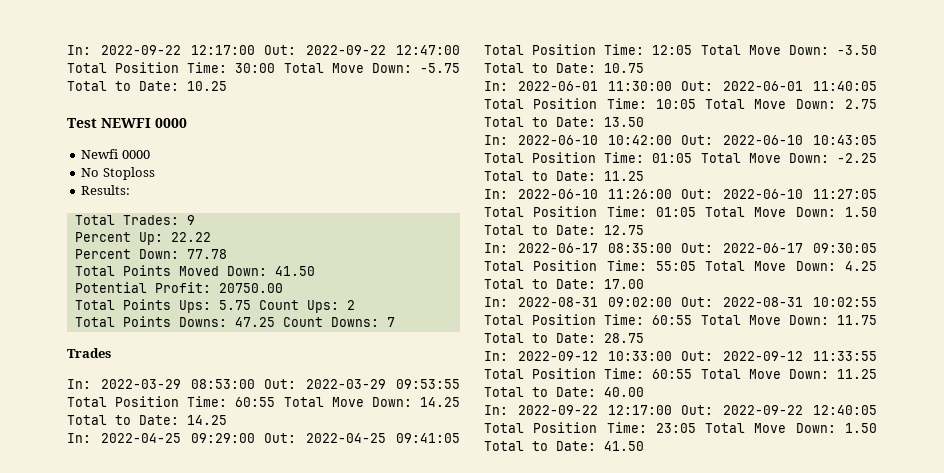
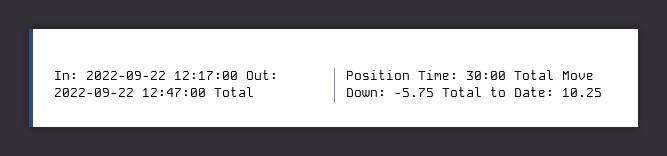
- Test NEWFI 0000
- Newfi 0000
- No Stoploss
- Results:
- Total Trades: 9
- Percent Up: 22.22
- Percent Down: 77.78
- Total Points Moved Down: 41.50
- Potential Profit: 20750.00
- Total Points Ups: 5.75 Count Ups: 2
- Total Points Downs: 47.25 Count Downs: 7
- Trades
- In: 2022-03-29 08:53:00 Out: 2022-03-29 09:53:55 Total Position Time: 60:55 Total Move Down: 14.25 Total to Date: 14.25
- In: 2022-04-25 09:29:00 Out: 2022-04-25 09:41:05 Total Position Time: 12:05 Total Move Down: -3.50 Total to Date: 10.75
- In: 2022-06-01 11:30:00 Out: 2022-06-01 11:40:05 Total Position Time: 10:05 Total Move Down: 2.75 Total to Date: 13.50
- In: 2022-06-10 10:42:00 Out: 2022-06-10 10:43:05 Total Position Time: 01:05 Total Move Down: -2.25 Total to Date: 11.25
- In: 2022-06-10 11:26:00 Out: 2022-06-10 11:27:05 Total Position Time: 01:05 Total Move Down: 1.50 Total to Date: 12.75
- In: 2022-06-17 08:35:00 Out: 2022-06-17 09:30:05 Total Position Time: 55:05 Total Move Down: 4.25 Total to Date: 17.00
- In: 2022-08-31 09:02:00 Out: 2022-08-31 10:02:55 Total Position Time: 60:55 Total Move Down: 11.75 Total to Date: 28.75
- In: 2022-09-12 10:33:00 Out: 2022-09-12 11:33:55 Total Position Time: 60:55 Total Move Down: 11.25 Total to Date: 40.00
- In: 2022-09-22 12:17:00 Out: 2022-09-22 12:40:05 Total Position Time: 23:05 Total Move Down: 1.50 Total to Date: 41.50

